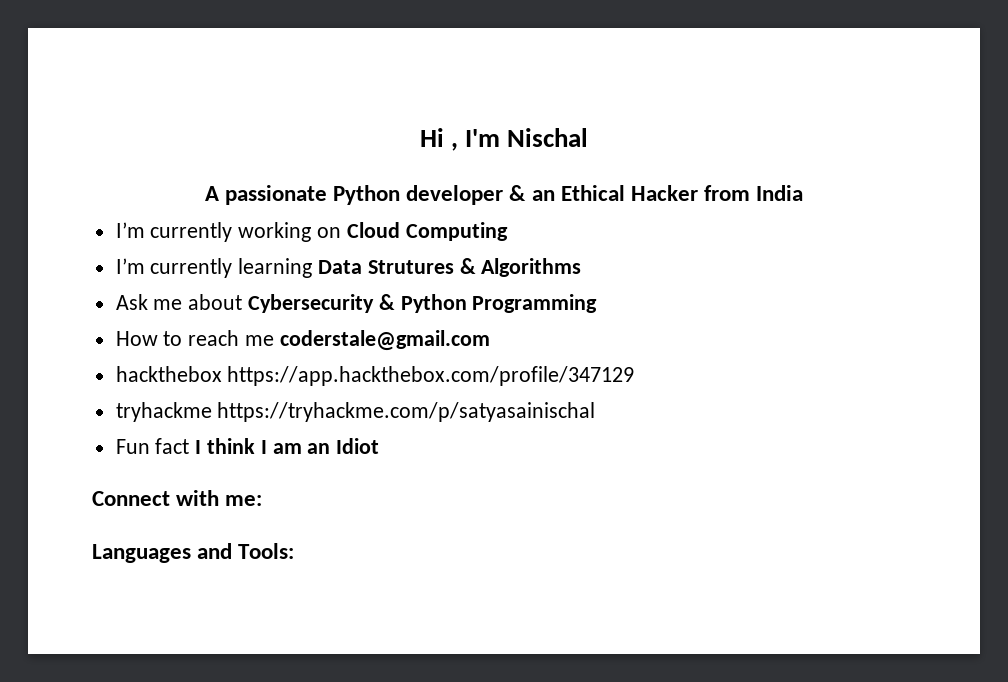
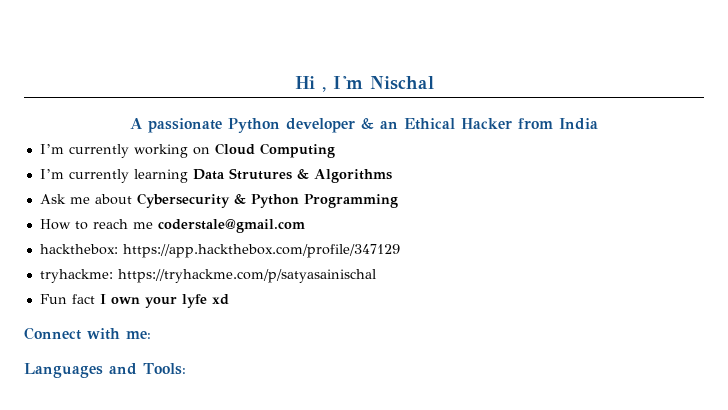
- hackthebox https://app.hackthebox.com/profile/347129
+ hackthebox: https://app.hackthebox.com/profile/347129
- tryhackme https://tryhackme.com/p/satyasainischal
+ tryhackme: https://tryhackme.com/p/satyasainischal
- Fun fact I think I am an Idiot
+ Fun fact I own your lyfe xd

